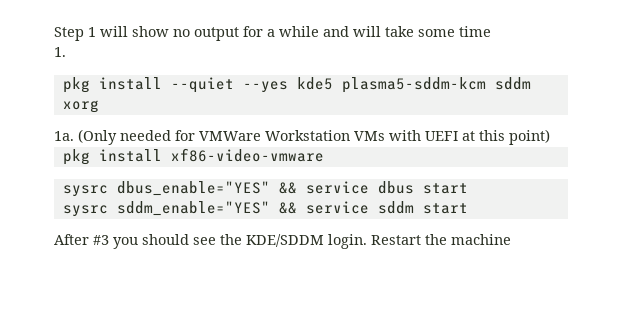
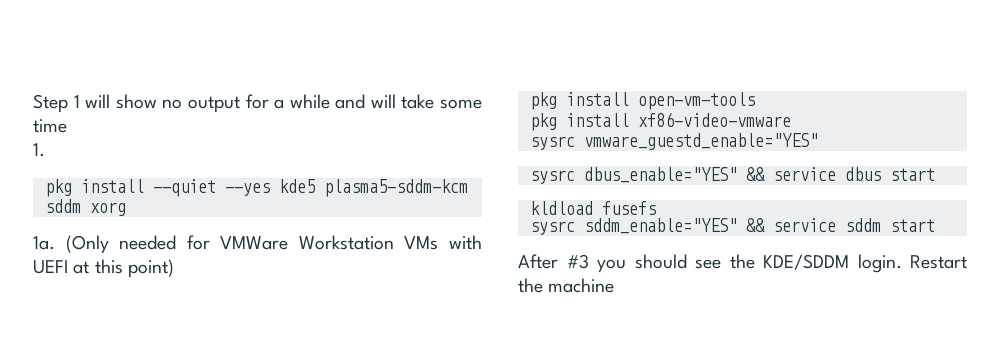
+ pkg install open-vm-tools
+ sysrc vmware_guestd_enable="YES"
+ kldload fusefs

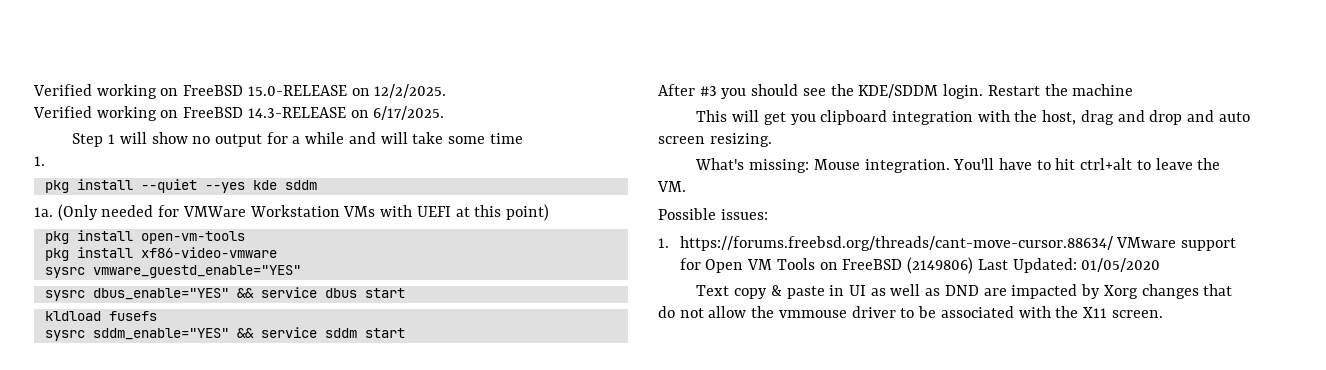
+ Verified working on FreeBSD 15.0-RELEASE on 12/2/2025.
+ Verified working on FreeBSD 14.3-RELEASE on 6/17/2025.
- pkg install --quiet --yes kde5 plasma5-sddm-kcm sddm xorg
+ pkg install --quiet --yes kde sddm
+ This will get you clipboard integration with the host, drag and drop and auto screen resizing.
+ What's missing: Mouse integration. You'll have to hit ctrl+alt to leave the VM.
+ Possible issues:
+ 1. https://forums.freebsd.org/threads/cant-move-cursor.88634/ VMware support for Open VM Tools on FreeBSD (2149806) Last Updated: 01/05/2020
+ Text copy & paste in UI as well as DND are impacted by Xorg changes that do not allow the vmmouse driver to be associated with the X11 screen.

